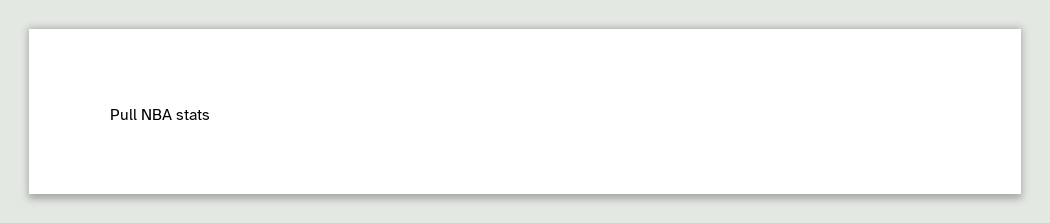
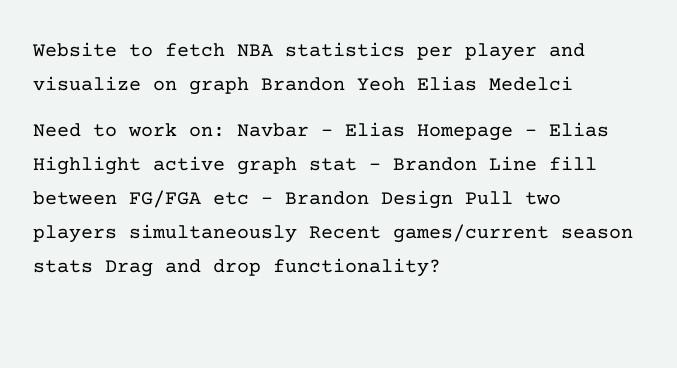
- Pull NBA stats
+ Website to fetch NBA statistics per player and visualize on graph Brandon Yeoh Elias Medelci
+ Need to work on: Navbar - Elias Homepage - Elias Highlight active graph stat - Brandon Line fill between FG/FGA etc - Brandon Design Pull two players simultaneously Recent games/current season stats Drag and drop functionality?

